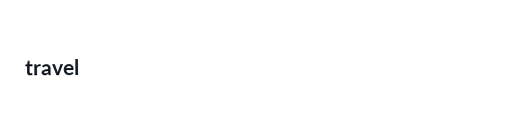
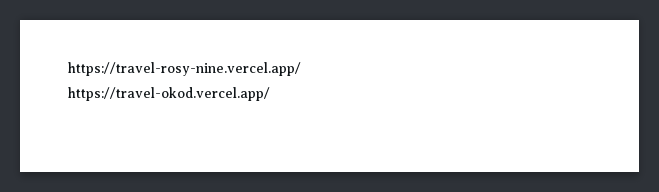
- travel
+ https://travel-rosy-nine.vercel.app/
+ https://travel-okod.vercel.app/

